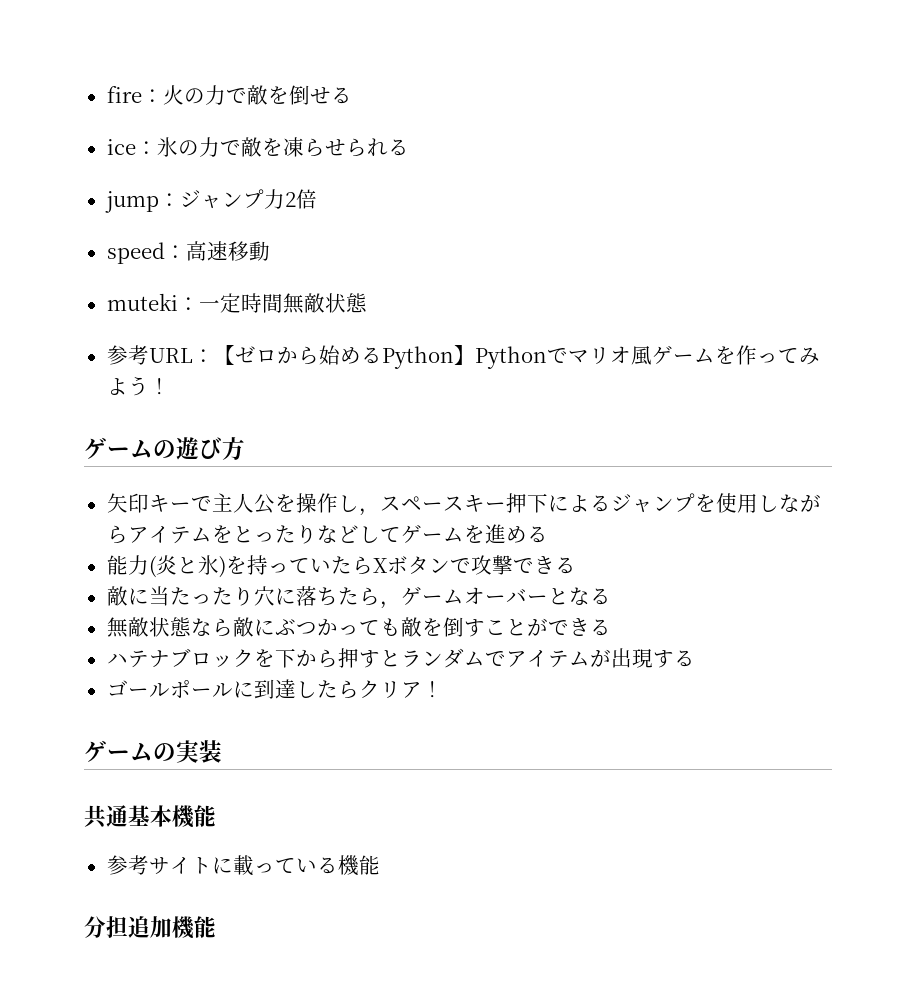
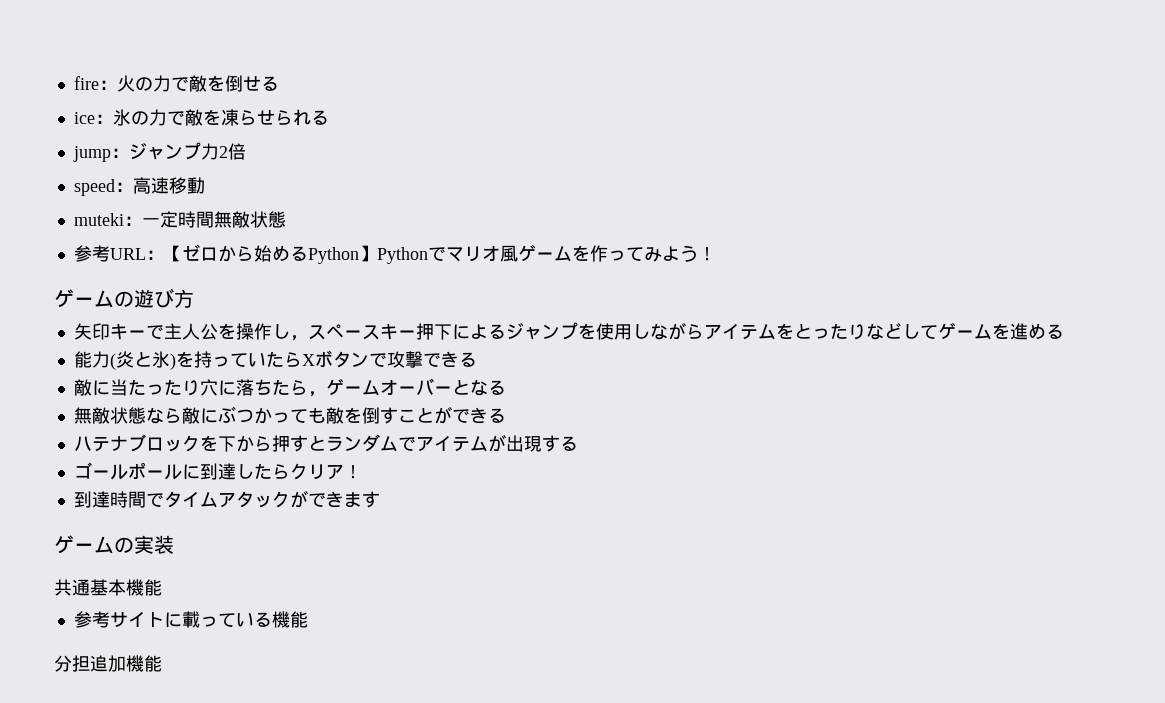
+ 到達時間でタイムアタックができます

